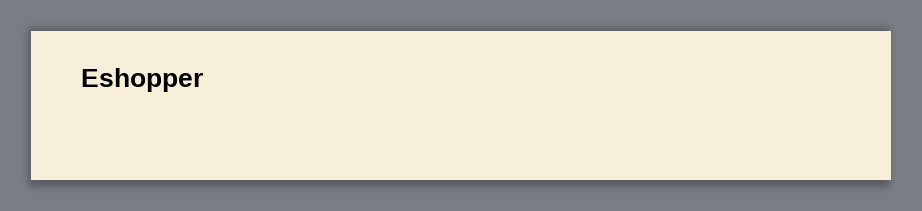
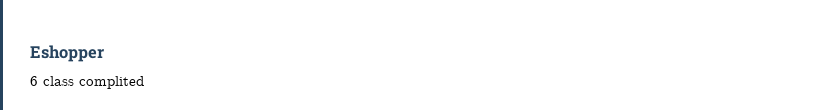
+ 6 class complited

